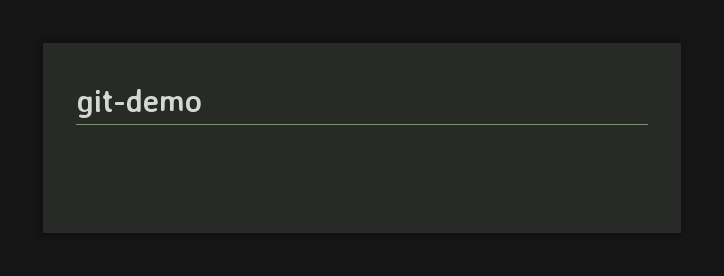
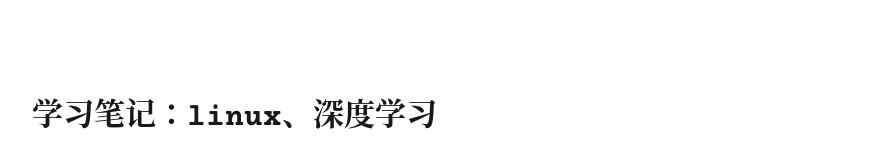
- git-demo
+ 学习笔记：linux、深度学习

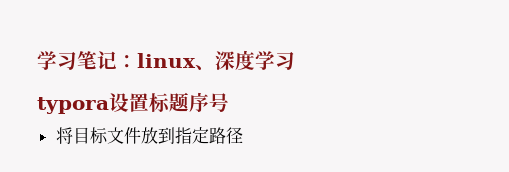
+ typora设置标题序号
+ 将目标文件放到指定路径

